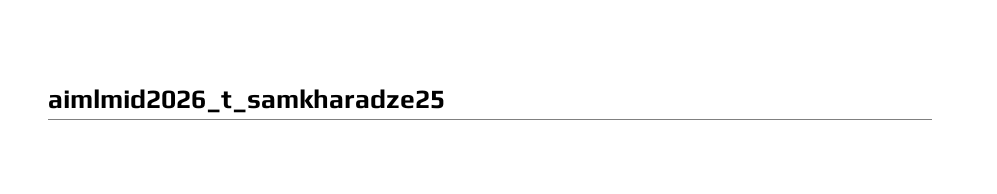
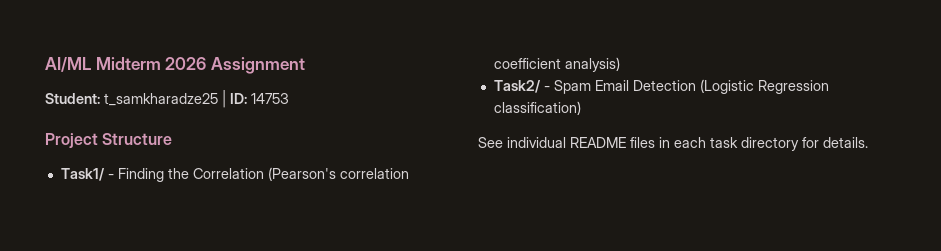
- aimlmid2026_t_samkharadze25
+ AI/ML Midterm 2026 Assignment
+ Student: t_samkharadze25 | ID: 14753
+ Project Structure
+ Task1/ - Finding the Correlation (Pearson's correlation coefficient analysis)
+ Task2/ - Spam Email Detection (Logistic Regression classification)
+ See individual README files in each task directory for details.

